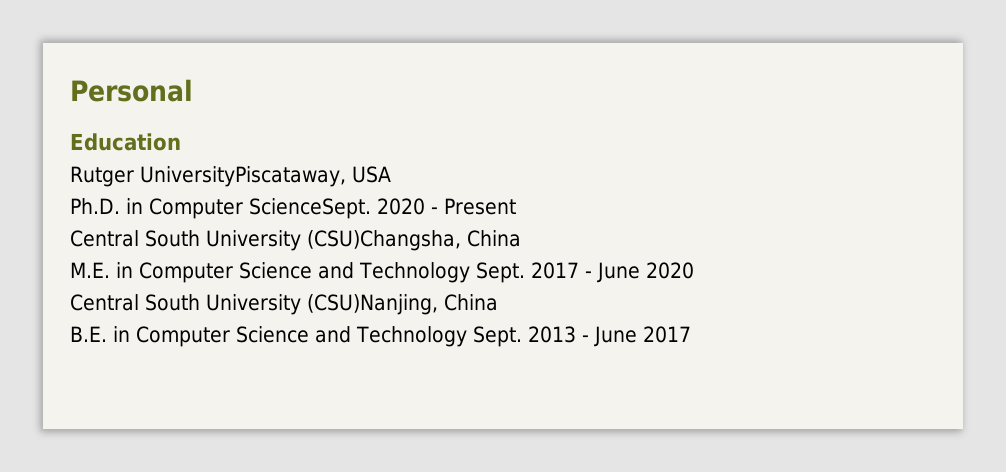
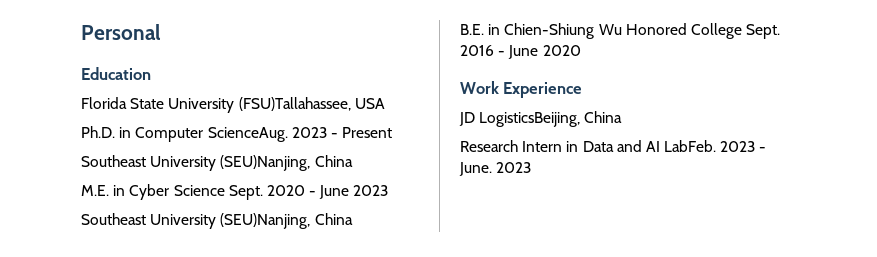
- Rutger UniversityPiscataway, USA
+ Florida State University (FSU)Tallahassee, USA
- Ph.D. in Computer ScienceSept. 2020 - Present
- Central South University (CSU)Changsha, China
+ Ph.D. in Computer ScienceAug. 2023 - Present
+ Southeast University (SEU)Nanjing, China
- M.E. in Computer Science and Technology Sept. 2017 - June 2020
- Central South University (CSU)Nanjing, China
- B.E. in Computer Science and Technology Sept. 2013 - June 2017
+ M.E. in Cyber Science Sept. 2020 - June 2023
+ Southeast University (SEU)Nanjing, China
+ B.E. in Chien-Shiung Wu Honored College Sept. 2016 - June 2020
+ Work Experience
+ JD LogisticsBeijing, China
+ Research Intern in Data and AI LabFeb. 2023 - June. 2023

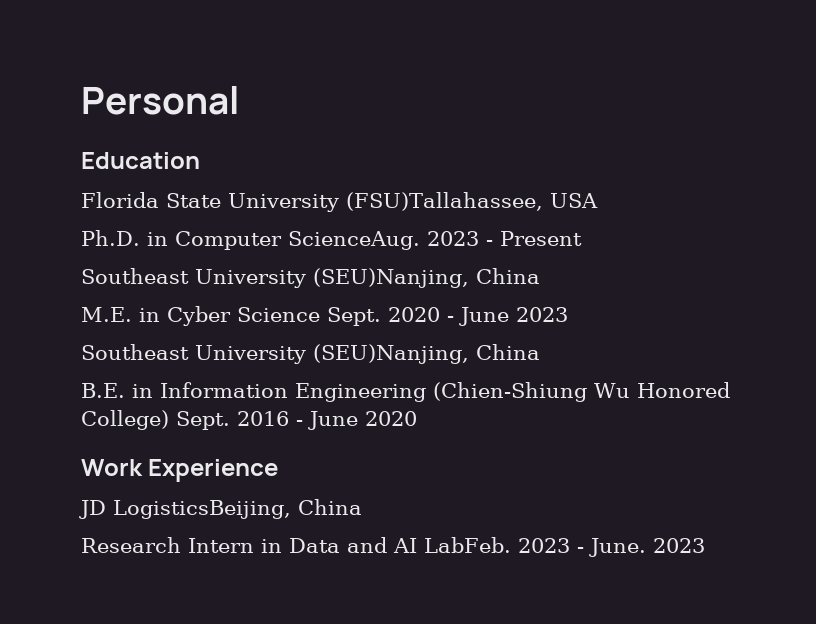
- B.E. in Chien-Shiung Wu Honored College Sept.
+ B.E. in Information Engineering (Chien-Shiung Wu Honored College) Sept.

